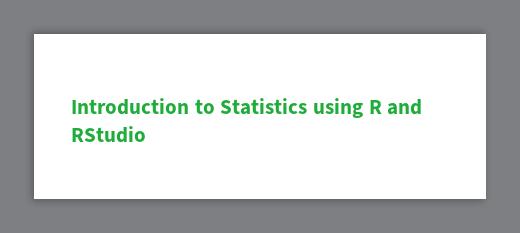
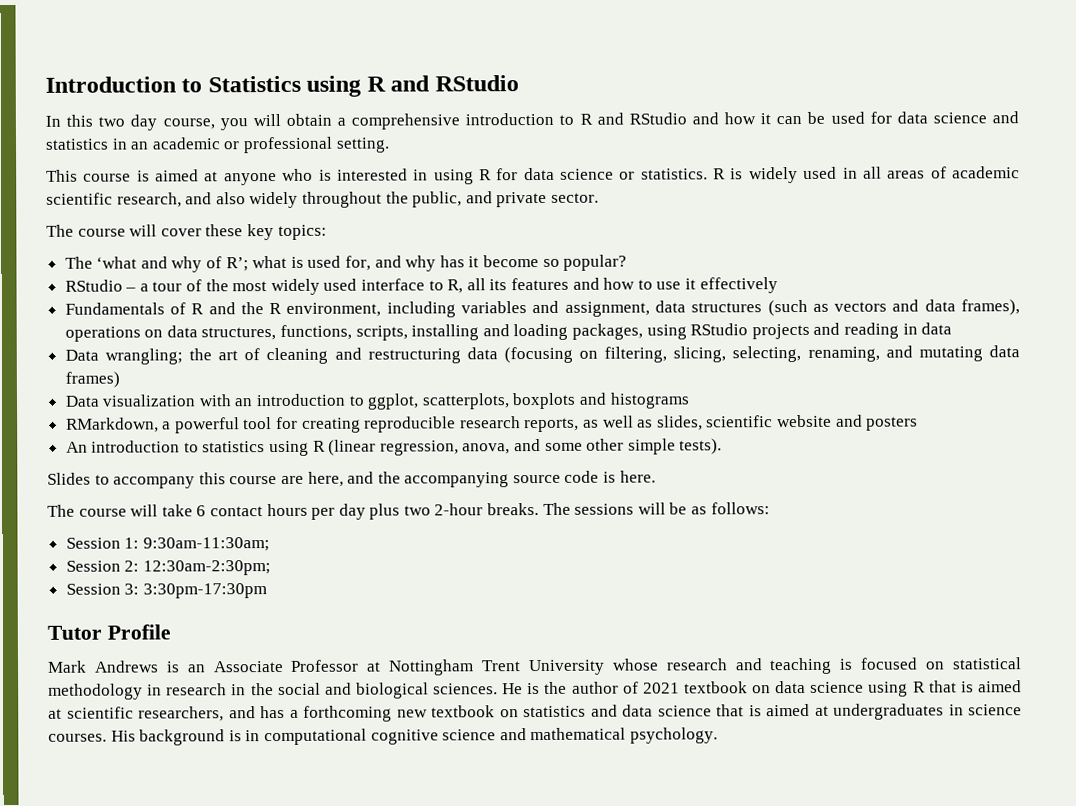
+ In this two day course, you will obtain a comprehensive introduction to R and RStudio and how it can be used for data science and statistics in an academic or professional setting.
+ This course is aimed at anyone who is interested in using R for data science or statistics. R is widely used in all areas of academic scientific research, and also widely throughout the public, and private sector.
+ The course will cover these key topics:
+ The ‘what and why of R’; what is used for, and why has it become so popular?
+ RStudio – a tour of the most widely used interface to R, all its features and how to use it effectively
+ Fundamentals of R and the R environment, including variables and assignment, data structures (such as vectors and data frames), operations on data structures, functions, scripts, installing and loading packages, using RStudio projects and reading in data
+ Data wrangling; the art of cleaning and restructuring data (focusing on filtering, slicing, selecting, renaming, and mutating data frames)
+ Data visualization with an introduction to ggplot, scatterplots, boxplots and histograms
+ RMarkdown, a powerful tool for creating reproducible research reports, as well as slides, scientific website and posters
+ An introduction to statistics using R (linear regression, anova, and some other simple tests).
+ Slides to accompany this course are here, and the accompanying source code is here.
+ The course will take 6 contact hours per day plus two 2-hour breaks. The sessions will be as follows:
+ Session 1: 9:30am-11:30am;
+ Session 2: 12:30am-2:30pm;
+ Session 3: 3:30pm-17:30pm
+ Tutor Profile
+ Mark Andrews is an Associate Professor at Nottingham Trent University whose research and teaching is focused on statistical methodology in research in the social and biological sciences. He is the author of 2021 textbook on data science using R that is aimed at scientific researchers, and has a forthcoming new textbook on statistics and data science that is aimed at undergraduates in science courses. His background is in computational cognitive science and mathematical psychology.

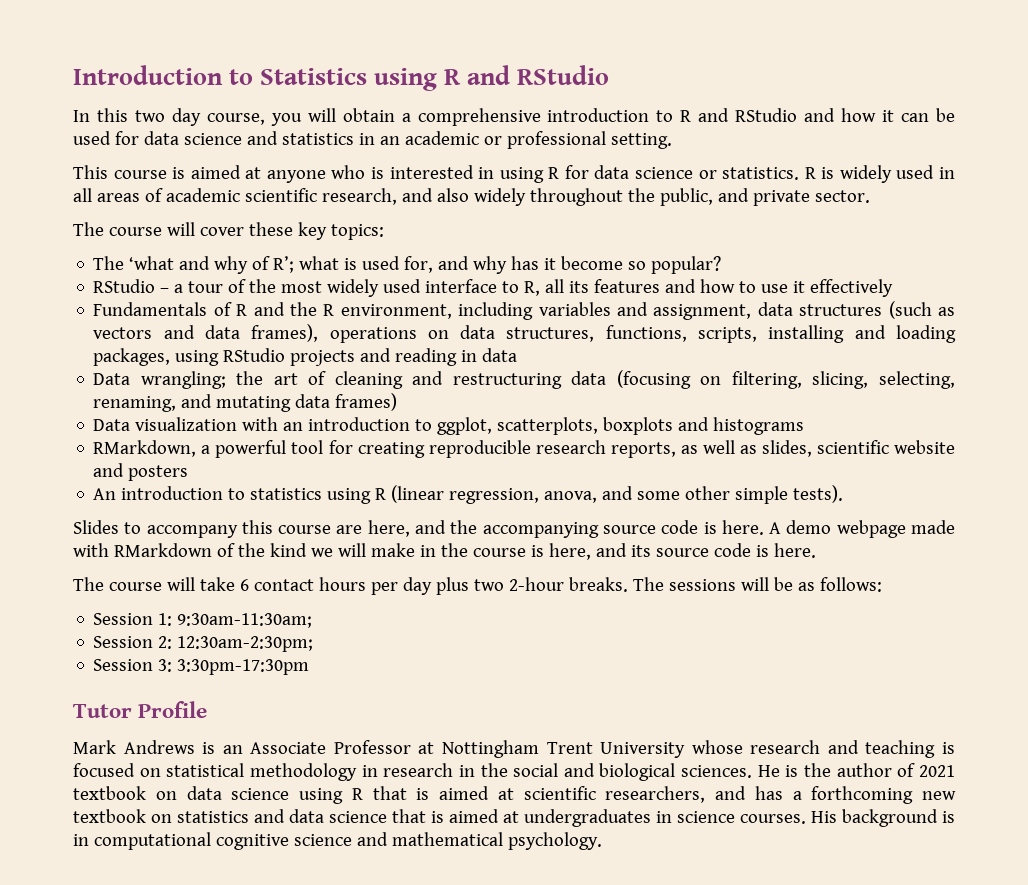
+ A demo webpage made with RMarkdown of the kind we will make in the course is here, and its source code is here.

